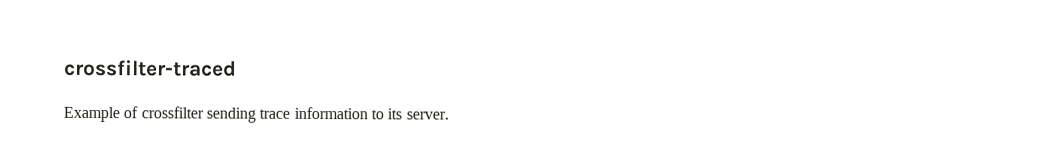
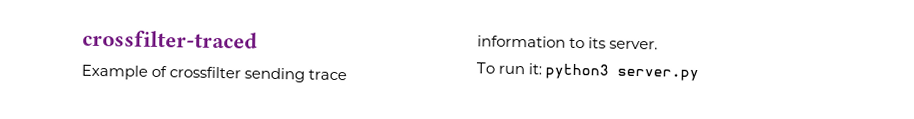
+ To run it: python3 server.py

